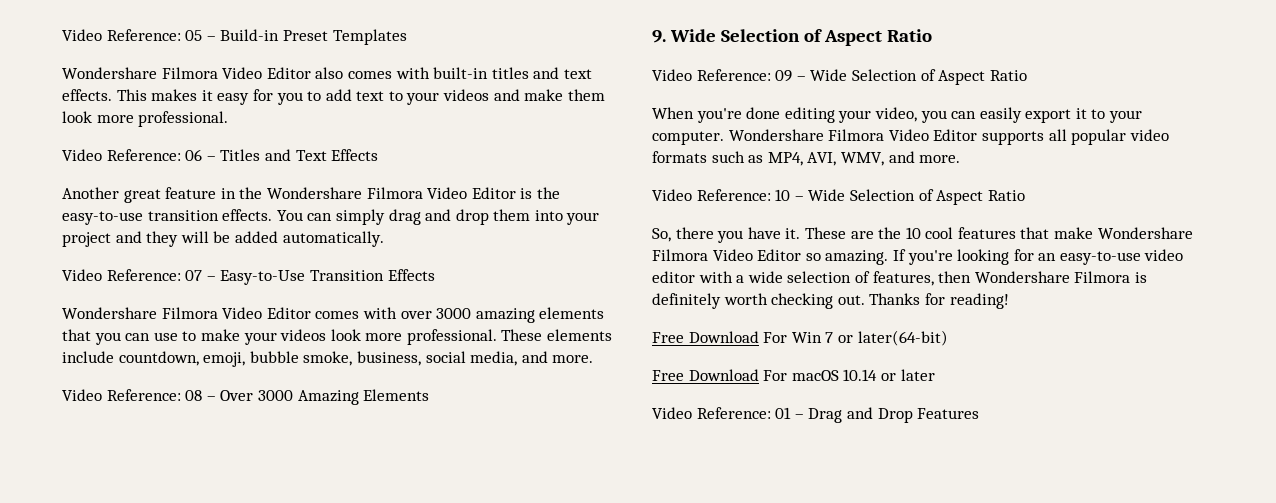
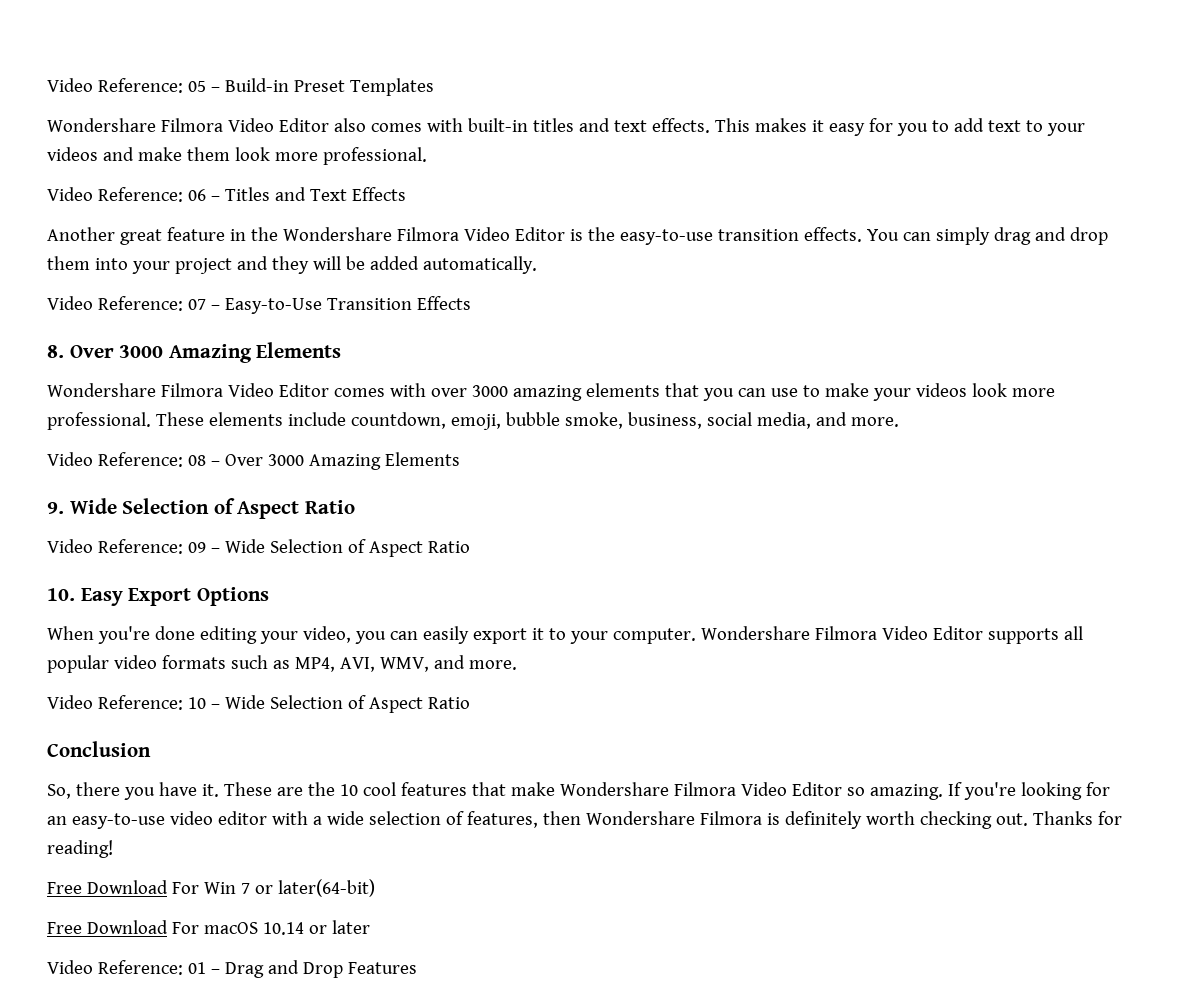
+ 8. Over 3000 Amazing Elements
+ 10. Easy Export Options
+ Conclusion

